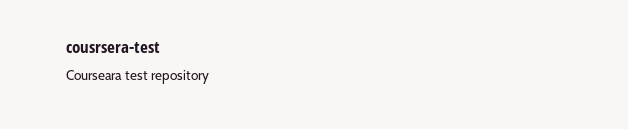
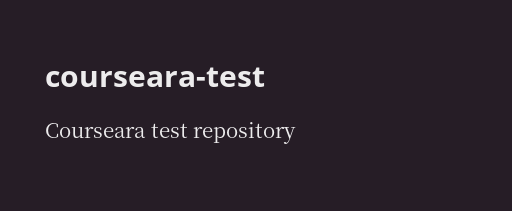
- cousrsera-test
+ courseara-test

